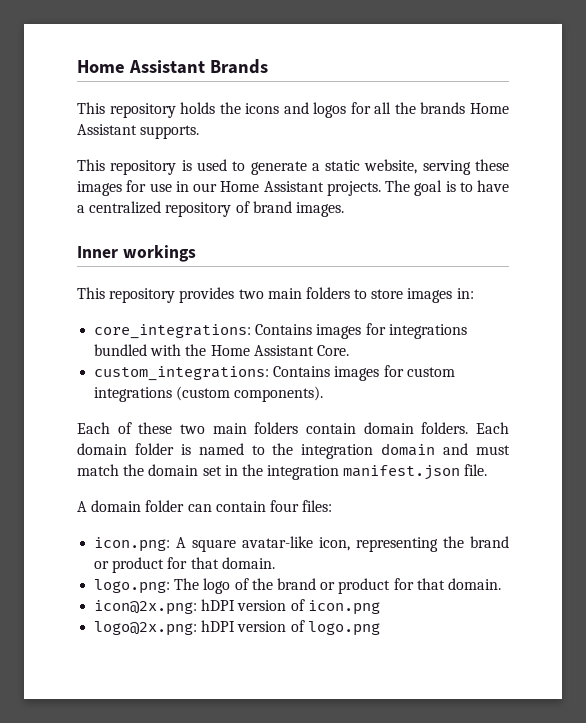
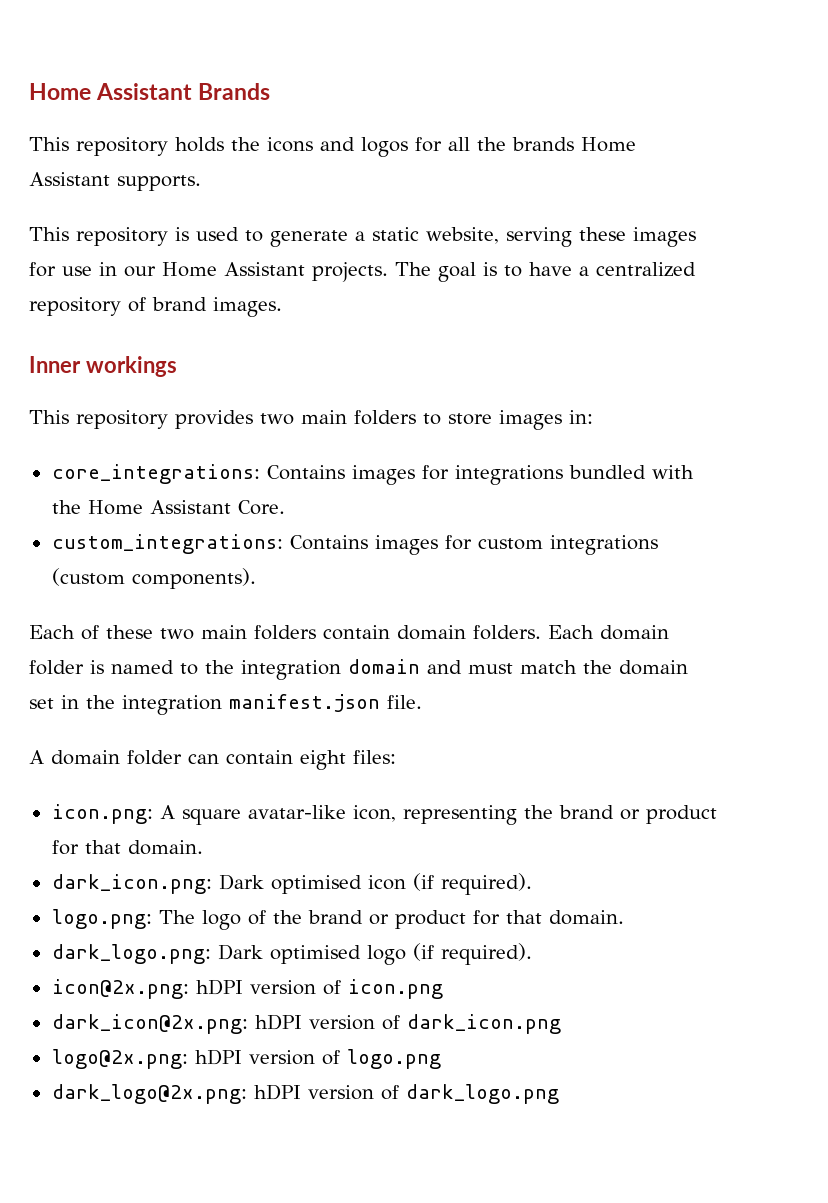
- A domain folder can contain four files:
+ A domain folder can contain eight files:
+ dark_icon.png: Dark optimised icon (if required).
+ dark_logo.png: Dark optimised logo (if required).
+ dark_icon@2x.png: hDPI version of dark_icon.png
+ dark_logo@2x.png: hDPI version of dark_logo.png

